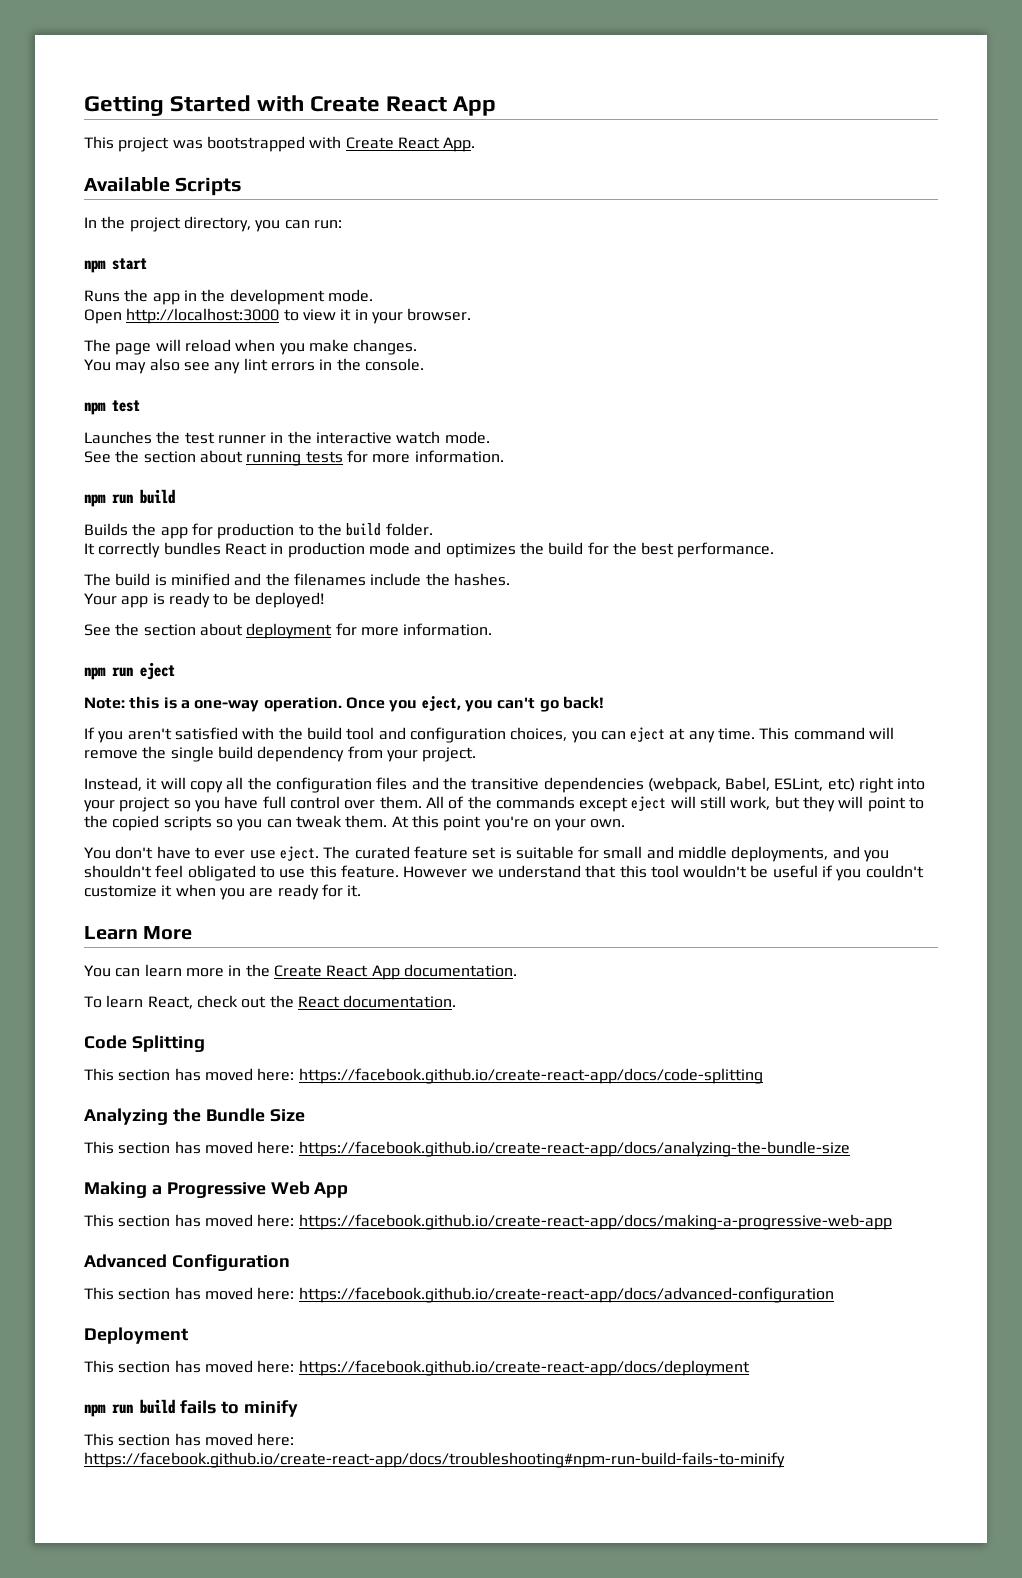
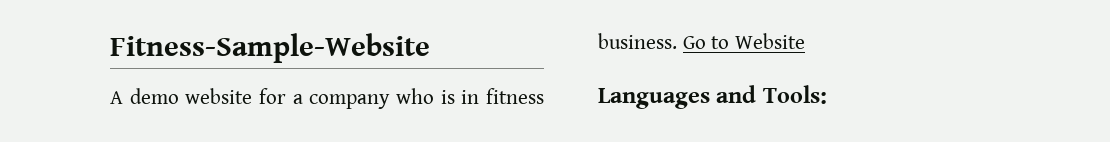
- Getting Started with Create React App
- This project was bootstrapped with Create React App.
- Available Scripts
- In the project directory, you can run:
- npm start
- Runs the app in the development mode.
- Open http://localhost:3000 to view it in your browser.
- The page will reload when you make changes.
- You may also see any lint errors in the console.
- npm test
- Launches the test runner in the interactive watch mode.
- See the section about running tests for more information.
- npm run build
- Builds the app for production to the build folder.
- It correctly bundles React in production mode and optimizes the build for the best performance.
- The build is minified and the filenames include the hashes.
- Your app is ready to be deployed!
- See the section about deployment for more information.
- npm run eject
- Note: this is a one-way operation. Once you eject, you can't go back!
- If you aren't satisfied with the build tool and configuration choices, you can eject at any time. This command will remove the single build dependency from your project.
- Instead, it will copy all the configuration files and the transitive dependencies (webpack, Babel, ESLint, etc) right into your project so you have full control over them. All of the commands except eject will still work, but they will point to the copied scripts so you can tweak them. At this point you're on your own.
- You don't have to ever use eject. The curated feature set is suitable for small and middle deployments, and you shouldn't feel obligated to use this feature. However we understand that this tool wouldn't be useful if you couldn't customize it when you are ready for it.
- Learn More
- You can learn more in the Create React App documentation.
- To learn React, check out the React documentation.
- Code Splitting
- This section has moved here: https://facebook.github.io/create-react-app/docs/code-splitting
- Analyzing the Bundle Size
- This section has moved here: https://facebook.github.io/create-react-app/docs/analyzing-the-bundle-size
- Making a Progressive Web App
- This section has moved here: https://facebook.github.io/create-react-app/docs/making-a-progressive-web-app
- Advanced Configuration
- This section has moved here: https://facebook.github.io/create-react-app/docs/advanced-configuration
- Deployment
- This section has moved here: https://facebook.github.io/create-react-app/docs/deployment
- npm run build fails to minify
- This section has moved here: https://facebook.github.io/create-react-app/docs/troubleshooting#npm-run-build-fails-to-minify
+ Fitness-Sample-Website
+ A demo website for a company who is in fitness business. Go to Website
+ Languages and Tools:

